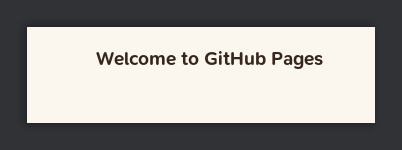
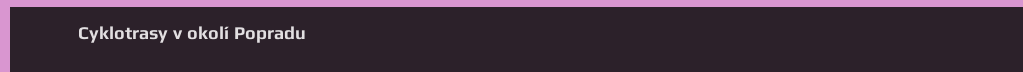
- Welcome to GitHub Pages
+ Cyklotrasy v okolí Popradu

